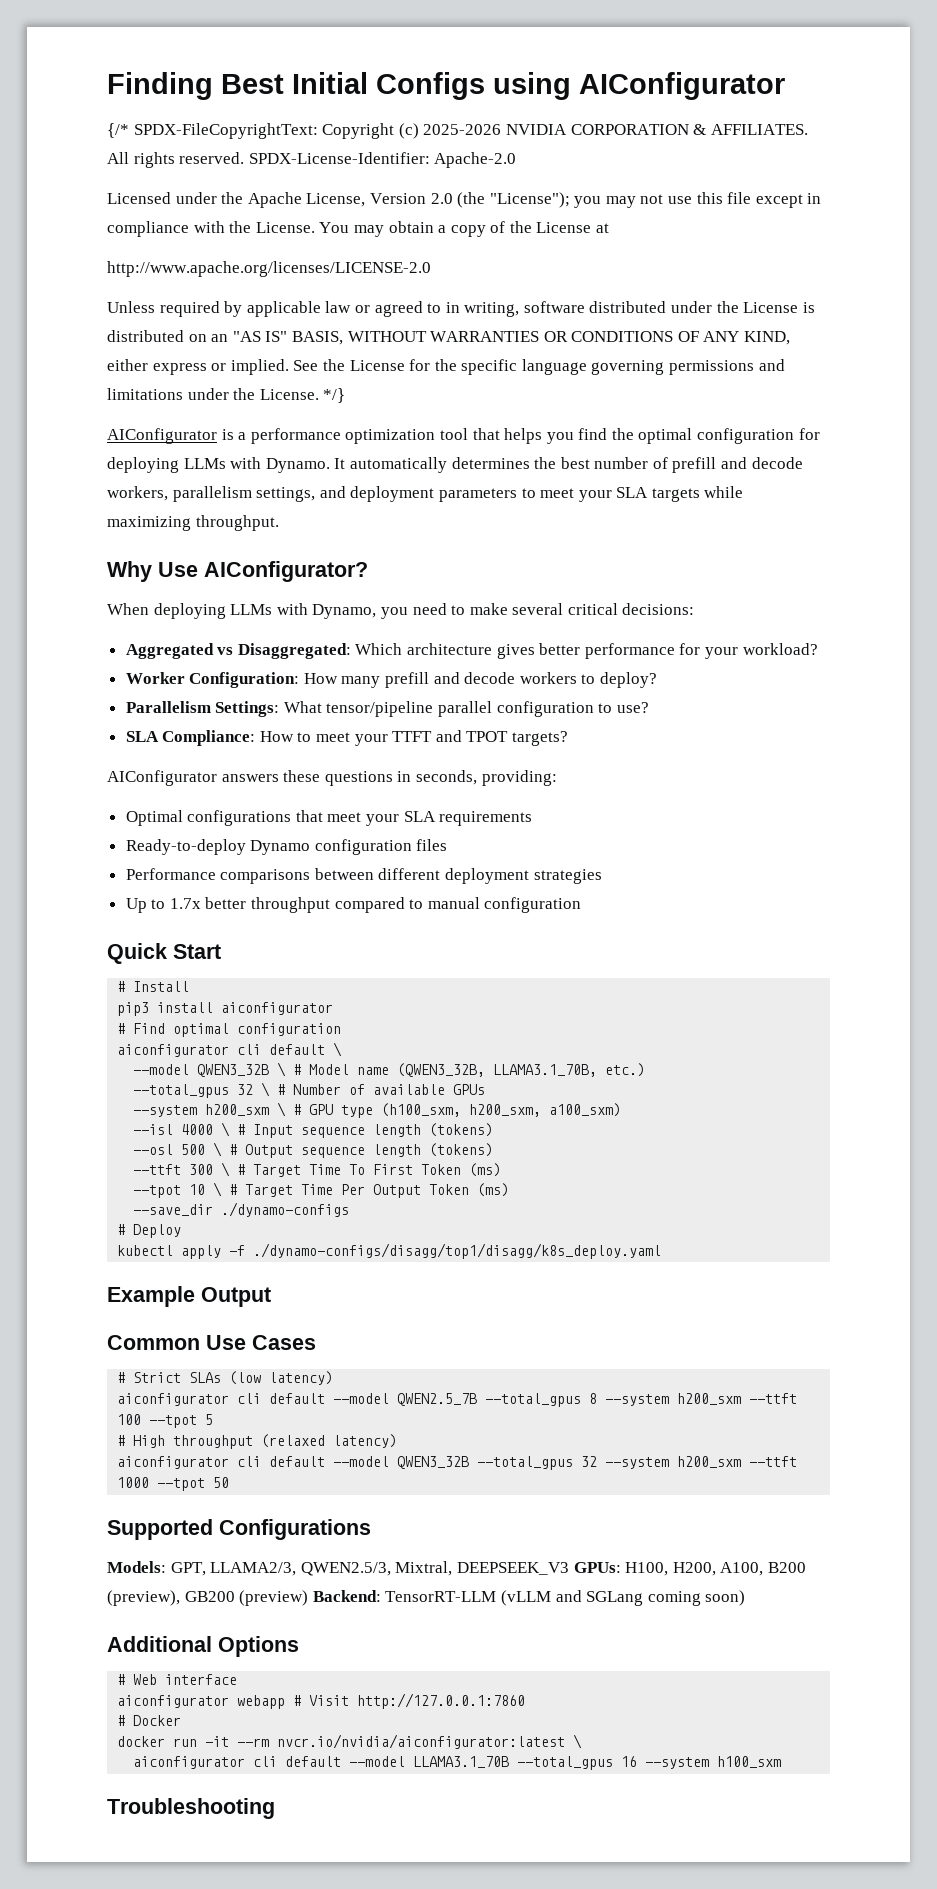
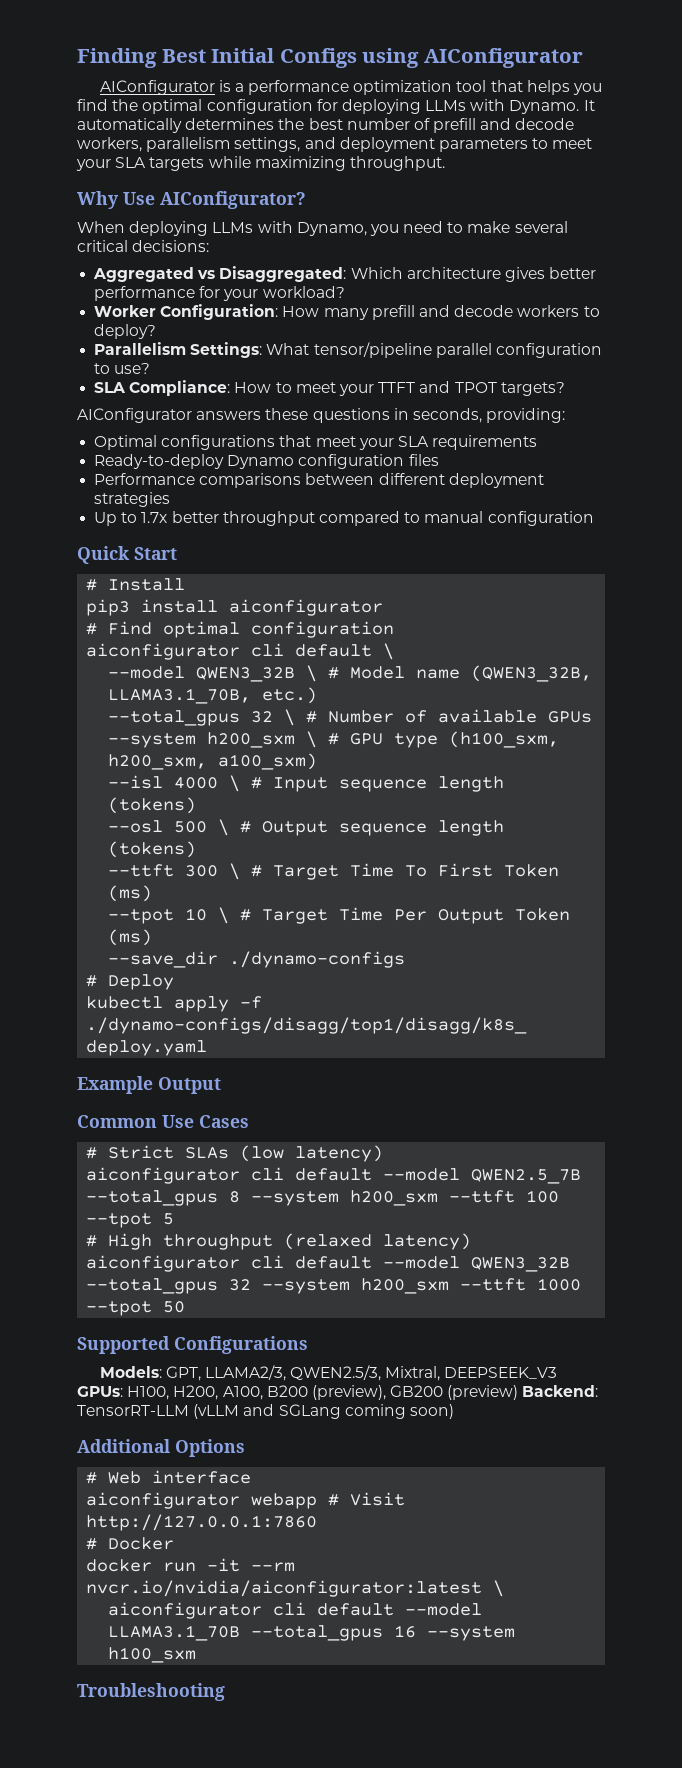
- {/* SPDX-FileCopyrightText: Copyright (c) 2025-2026 NVIDIA CORPORATION & AFFILIATES. All rights reserved. SPDX-License-Identifier: Apache-2.0
- Licensed under the Apache License, Version 2.0 (the "License"); you may not use this file except in compliance with the License. You may obtain a copy of the License at
- http://www.apache.org/licenses/LICENSE-2.0
- Unless required by applicable law or agreed to in writing, software distributed under the License is distributed on an "AS IS" BASIS, WITHOUT WARRANTIES OR CONDITIONS OF ANY KIND, either express or implied. See the License for the specific language governing permissions and limitations under the License. */}

